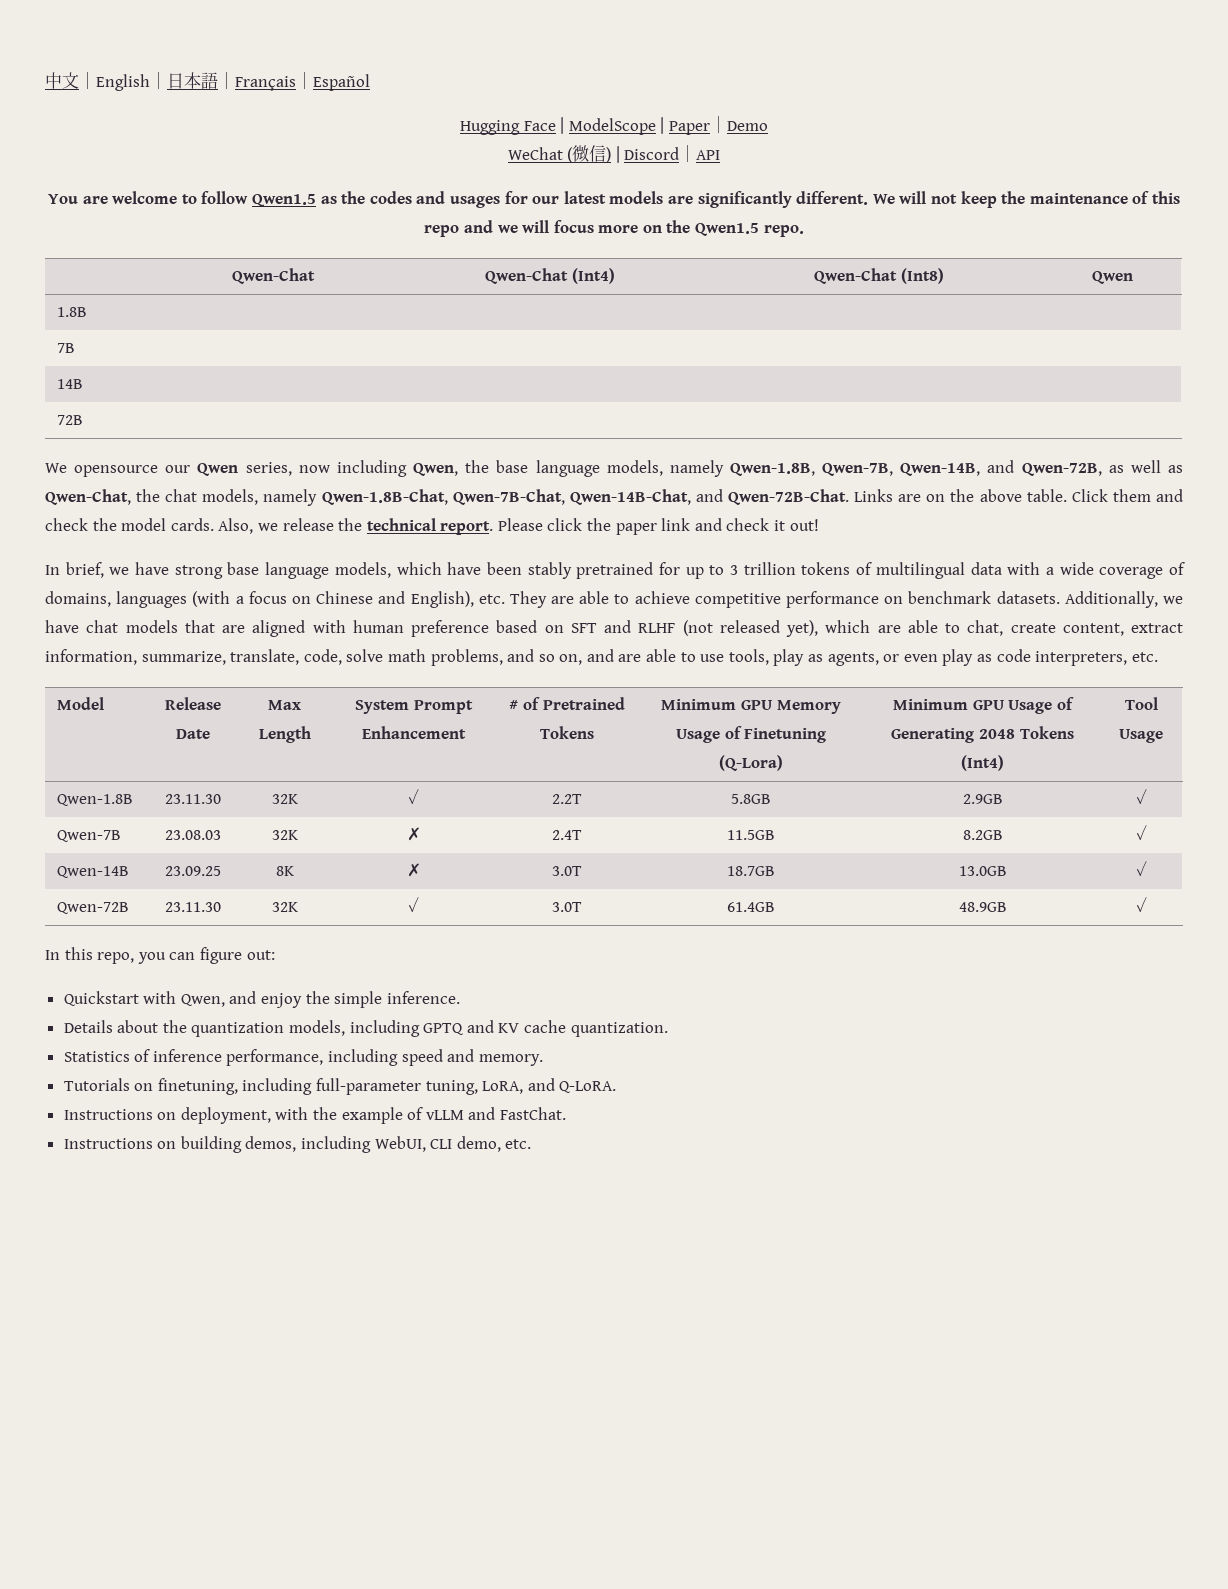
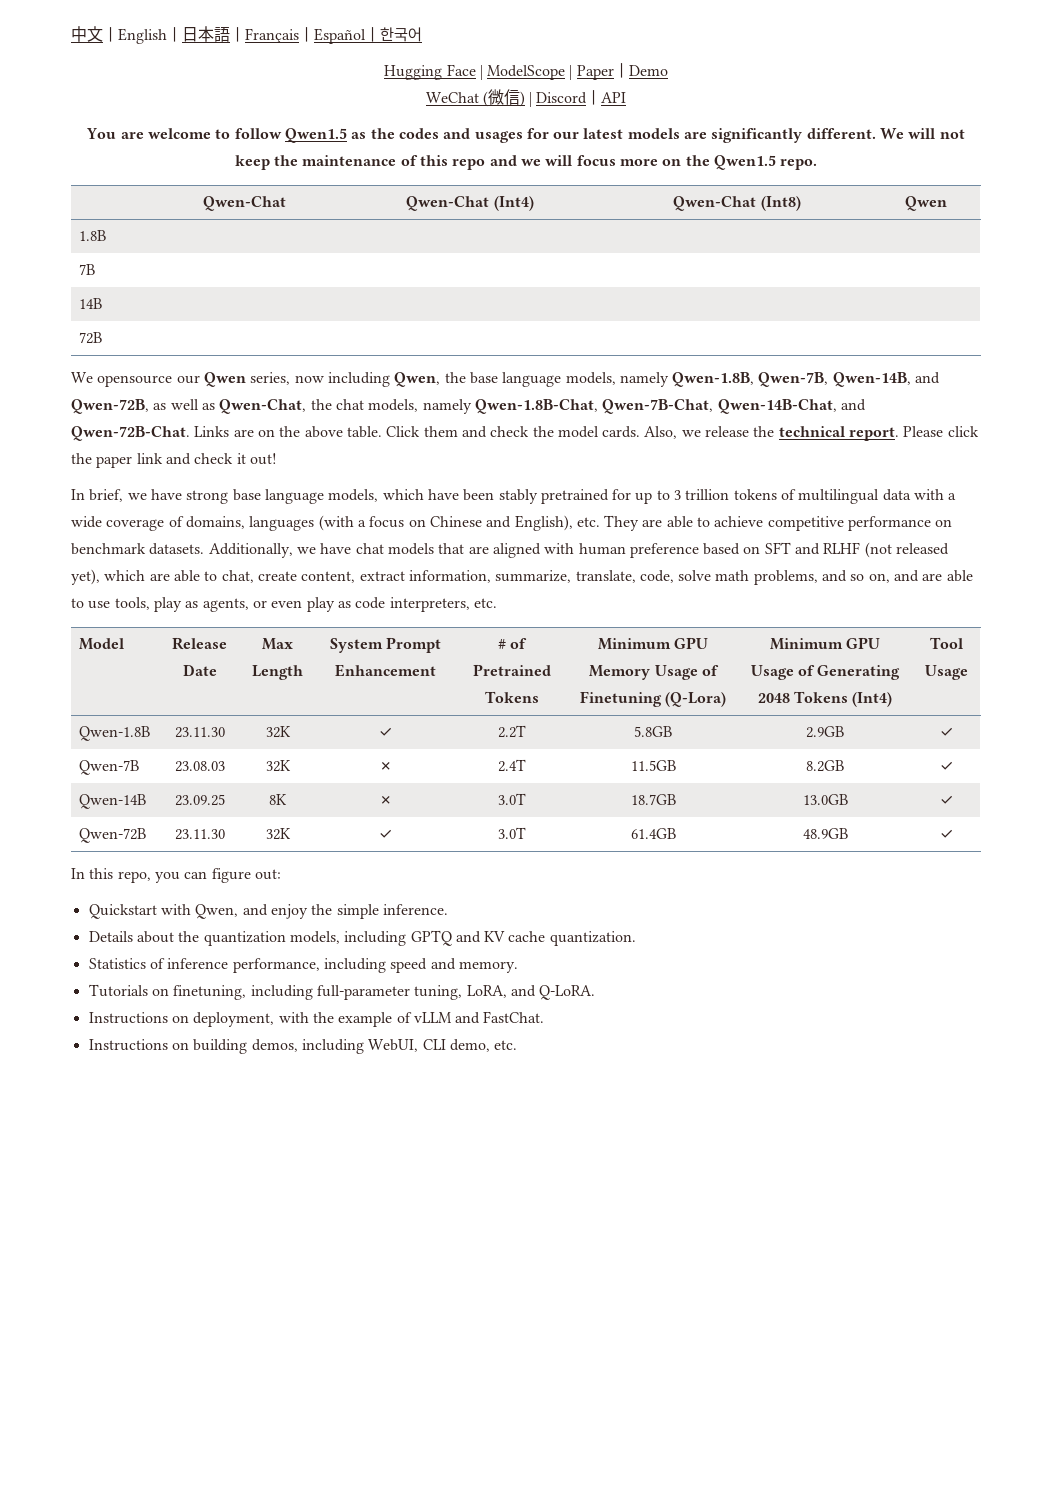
- 中文｜English｜日本語｜Français｜Español
+ 中文｜English｜日本語｜Français｜Español｜한국어

